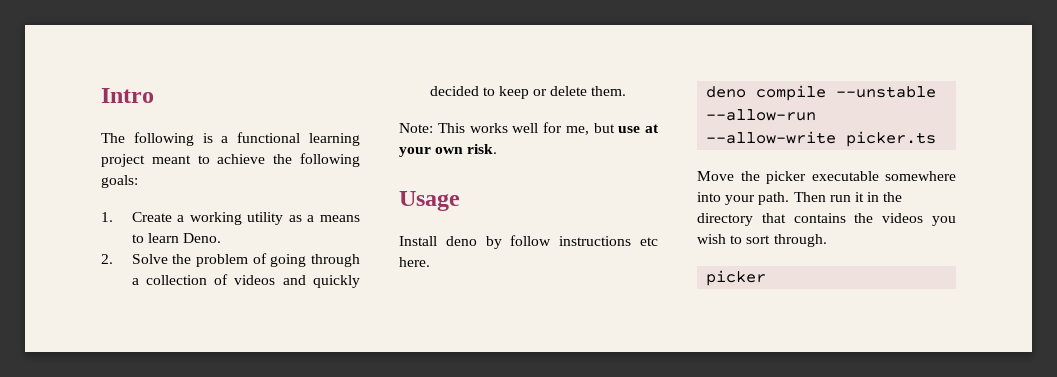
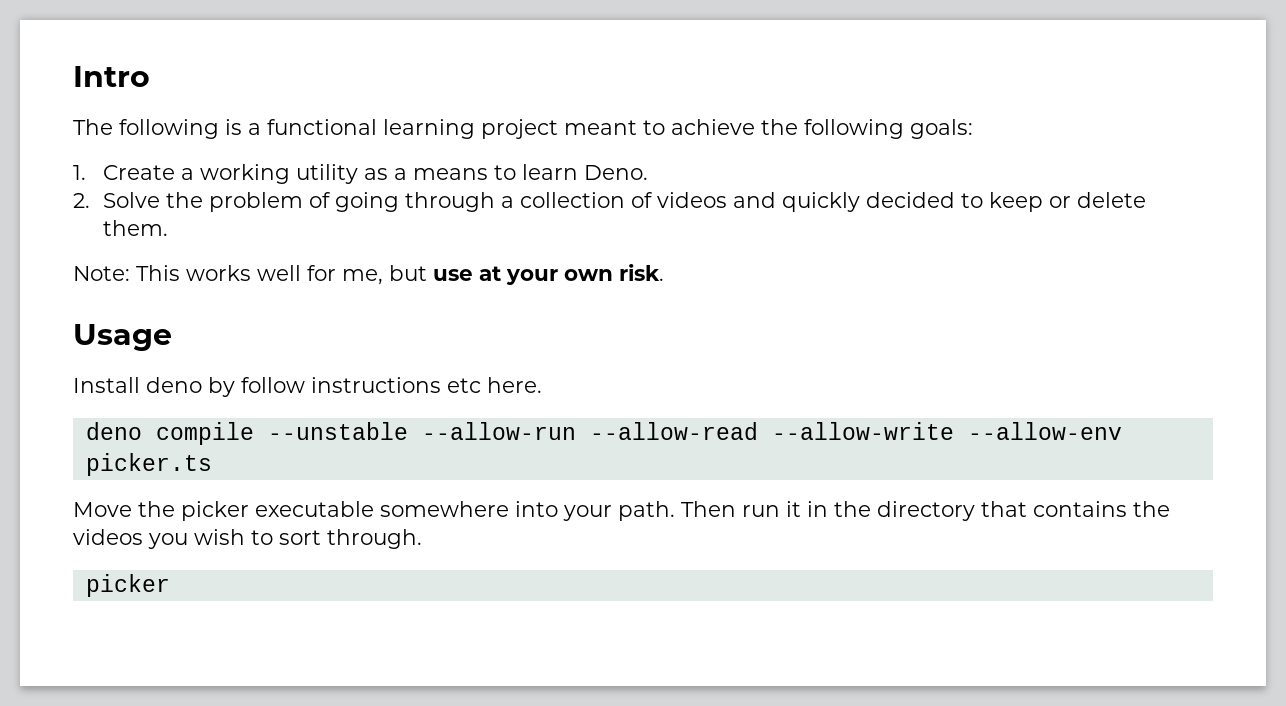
- deno compile --unstable --allow-run --allow-write picker.ts
+ deno compile --unstable --allow-run --allow-read --allow-write --allow-env picker.ts

